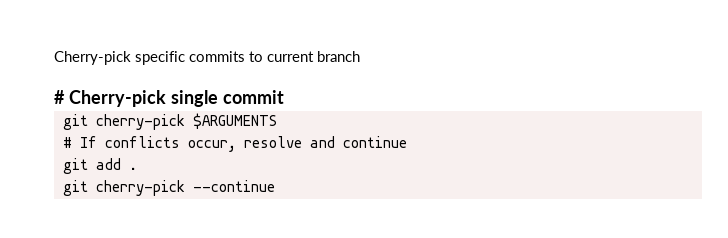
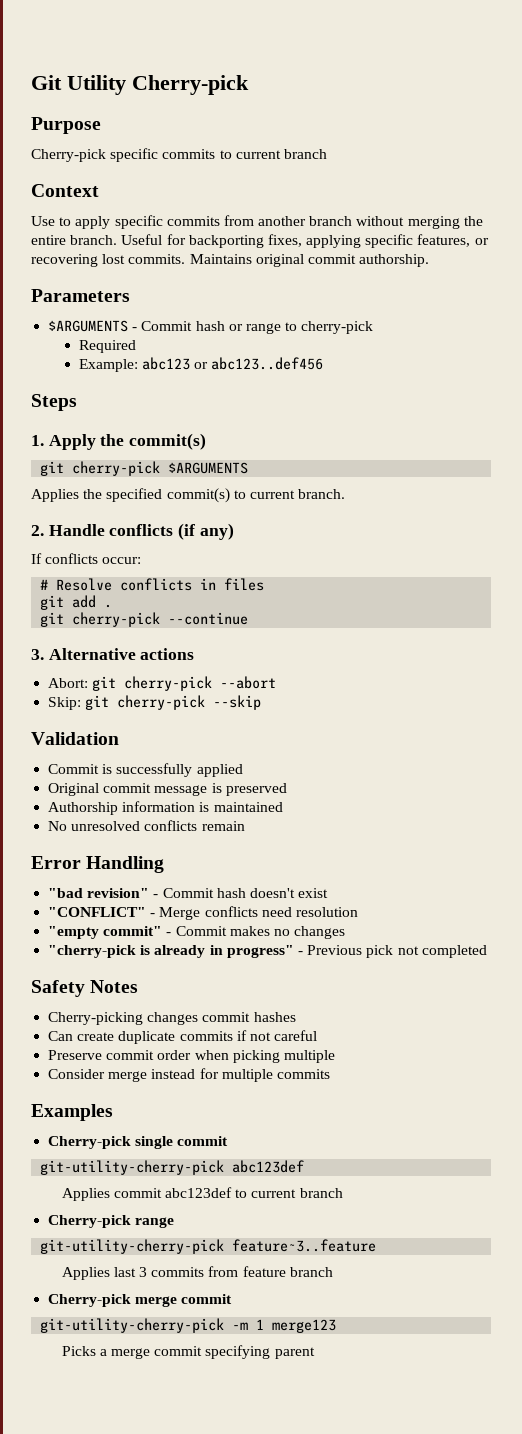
+ Git Utility Cherry-pick
+ Purpose
- # Cherry-pick single commit
+ Context
+ Use to apply specific commits from another branch without merging the entire branch. Useful for backporting fixes, applying specific features, or recovering lost commits. Maintains original commit authorship.
+ Parameters
+ $ARGUMENTS - Commit hash or range to cherry-pick
+ Required
+ Example: abc123 or abc123..def456
+ Steps
+ 1. Apply the commit(s)
  git cherry-pick $ARGUMENTS
- # If conflicts occur, resolve and continue
+ Applies the specified commit(s) to current branch.
+ 2. Handle conflicts (if any)
+ If conflicts occur:
+ # Resolve conflicts in files
+ 3. Alternative actions
+ Abort: git cherry-pick --abort
+ Skip: git cherry-pick --skip
+ Validation
+ Commit is successfully applied
+ Original commit message is preserved
+ Authorship information is maintained
+ No unresolved conflicts remain
+ Error Handling
+ "bad revision" - Commit hash doesn't exist
+ "CONFLICT" - Merge conflicts need resolution
+ "empty commit" - Commit makes no changes
+ "cherry-pick is already in progress" - Previous pick not completed
+ Safety Notes
+ Cherry-picking changes commit hashes
+ Can create duplicate commits if not careful
+ Preserve commit order when picking multiple
+ Consider merge instead for multiple commits
+ Examples
+ Cherry-pick single commit
+ git-utility-cherry-pick abc123def
+ Applies commit abc123def to current branch
+ Cherry-pick range
+ git-utility-cherry-pick feature~3..feature
+ Applies last 3 commits from feature branch
+ Cherry-pick merge commit
+ git-utility-cherry-pick -m 1 merge123
+ Picks a merge commit specifying parent

